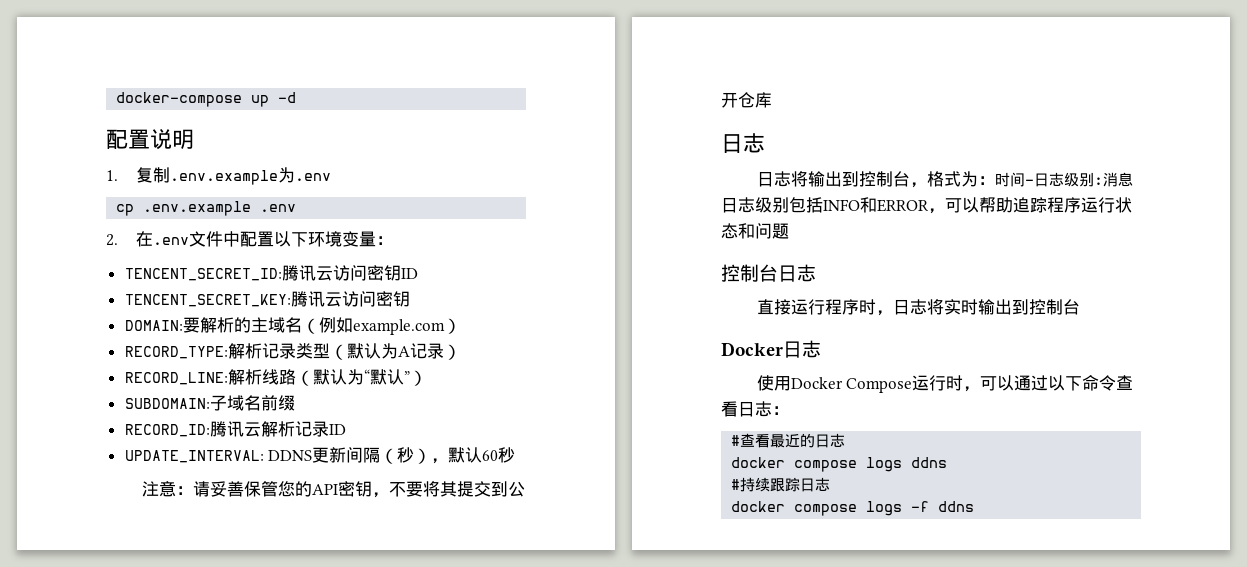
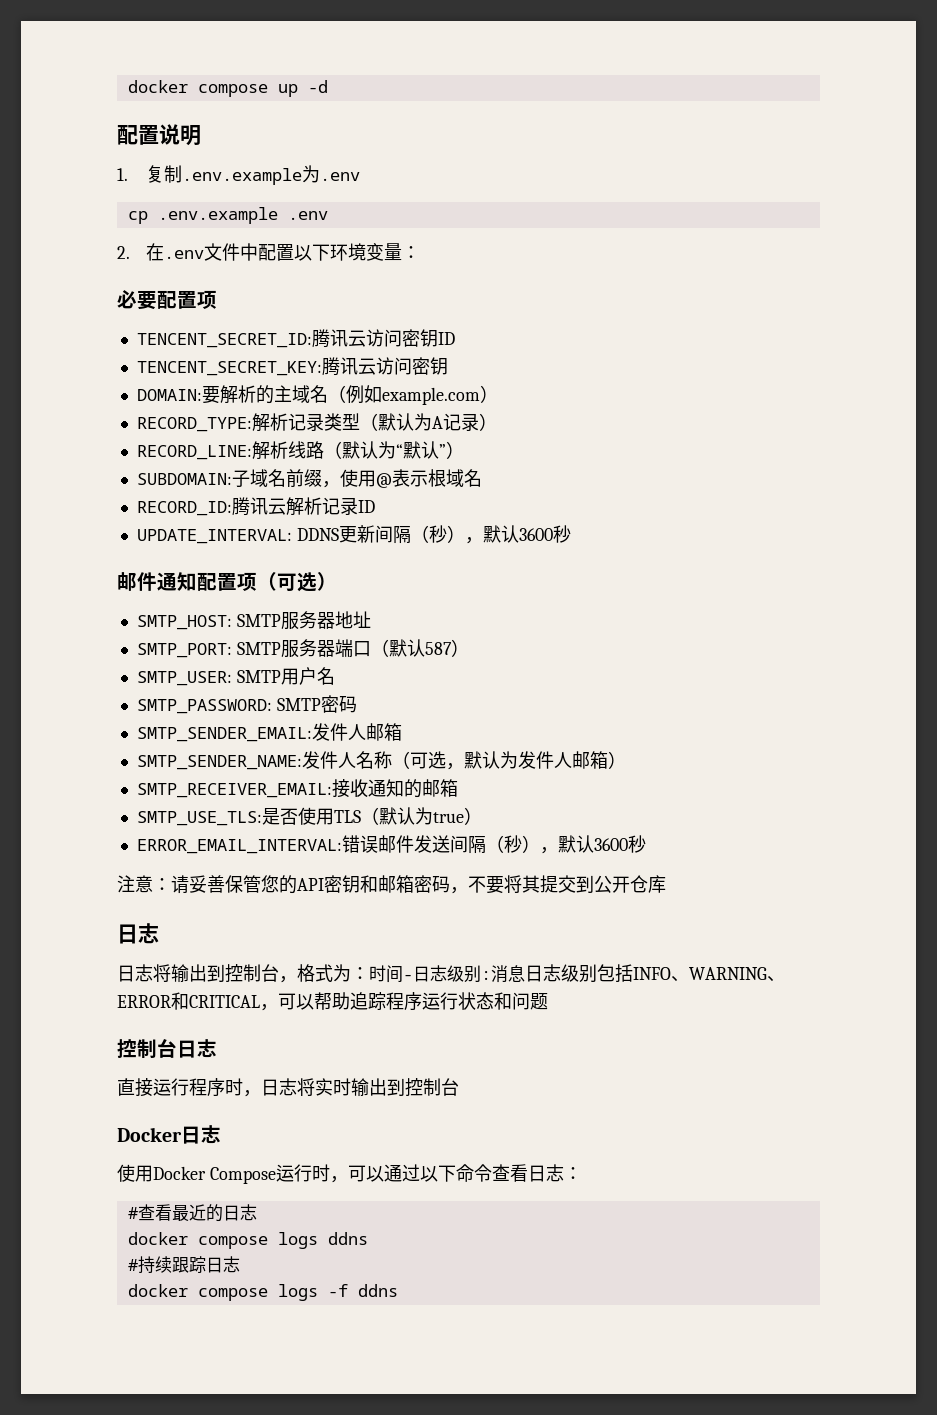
- docker-compose up -d
+ docker compose up -d
+ 必要配置项
- SUBDOMAIN:子域名前缀
+ SUBDOMAIN:子域名前缀，使用@表示根域名
- UPDATE_INTERVAL: DDNS更新间隔（秒），默认60秒
+ UPDATE_INTERVAL: DDNS更新间隔（秒），默认3600秒
+ 邮件通知配置项（可选）
+ SMTP_HOST: SMTP服务器地址
+ SMTP_PORT: SMTP服务器端口（默认587）
+ SMTP_USER: SMTP用户名
+ SMTP_PASSWORD: SMTP密码
+ SMTP_SENDER_EMAIL:发件人邮箱
+ SMTP_SENDER_NAME:发件人名称（可选，默认为发件人邮箱）
+ SMTP_RECEIVER_EMAIL:接收通知的邮箱
+ SMTP_USE_TLS:是否使用TLS（默认为true）
+ ERROR_EMAIL_INTERVAL:错误邮件发送间隔（秒），默认3600秒
- 注意：请妥善保管您的API密钥，不要将其提交到公开仓库
+ 注意：请妥善保管您的API密钥和邮箱密码，不要将其提交到公开仓库
- 日志将输出到控制台，格式为：时间-日志级别:消息日志级别包括INFO和ERROR，可以帮助追踪程序运行状态和问题
+ 日志将输出到控制台，格式为：时间-日志级别:消息日志级别包括INFO、WARNING、ERROR和CRITICAL，可以帮助追踪程序运行状态和问题

